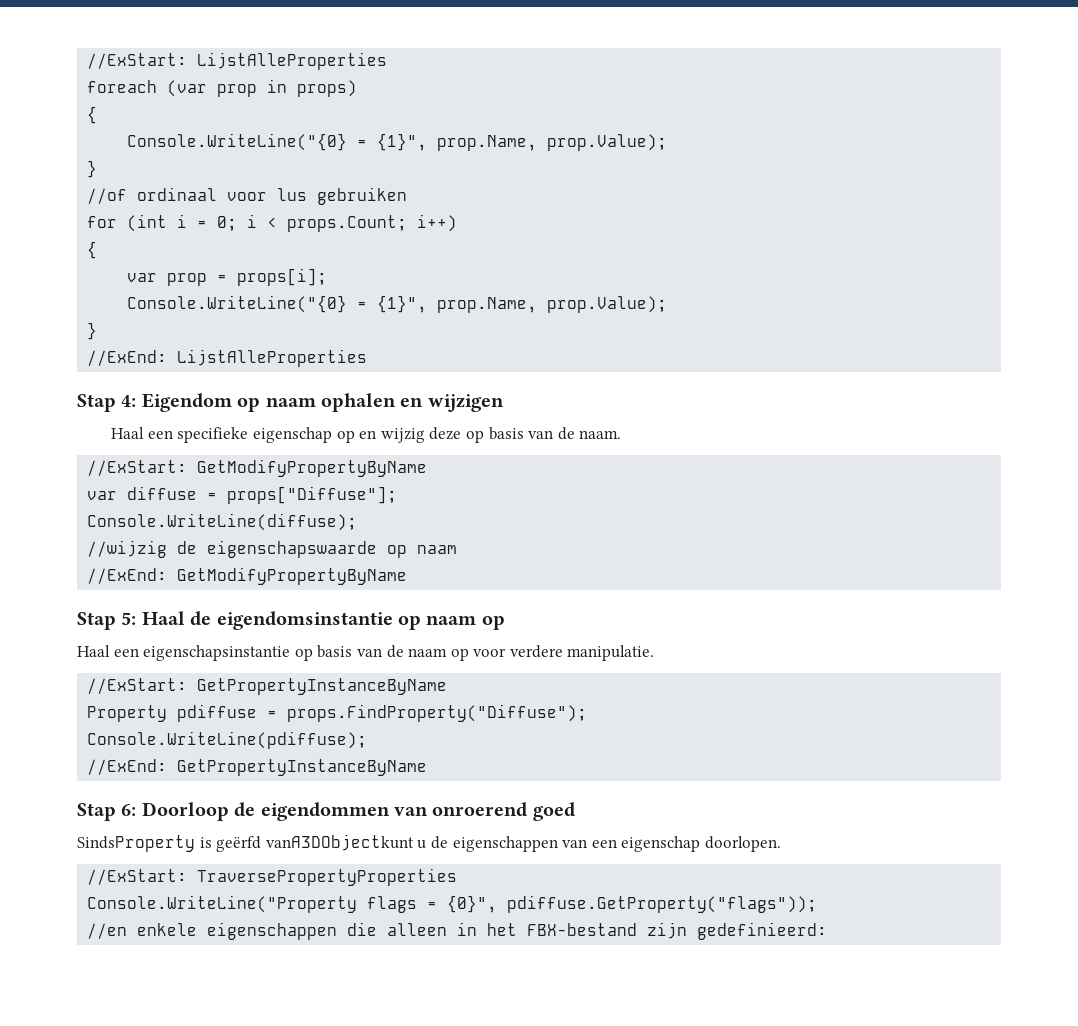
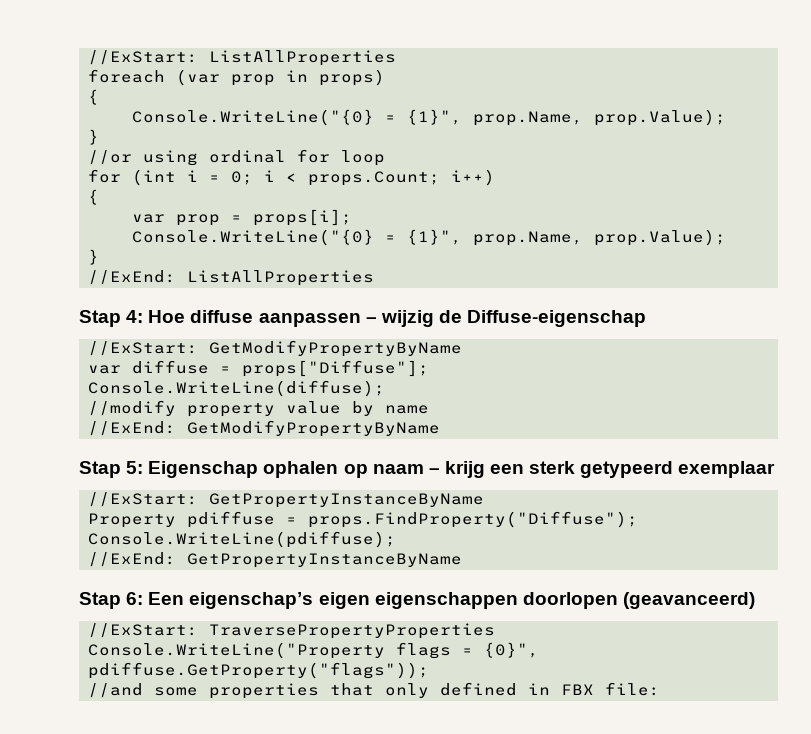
- //ExStart: LijstAlleProperties
+ //ExStart: ListAllProperties
- //of ordinaal voor lus gebruiken
+ //or using ordinal for loop
- //ExEnd: LijstAlleProperties
+ //ExEnd: ListAllProperties
- Stap 4: Eigendom op naam ophalen en wijzigen
- Haal een specifieke eigenschap op en wijzig deze op basis van de naam.
+ Stap 4: Hoe diffuse aanpassen – wijzig de Diffuse‑eigenschap
- //wijzig de eigenschapswaarde op naam
+ //modify property value by name
- Stap 5: Haal de eigendomsinstantie op naam op
- Haal een eigenschapsinstantie op basis van de naam op voor verdere manipulatie.
+ Stap 5: Eigenschap ophalen op naam – krijg een sterk getypeerd exemplaar
- Stap 6: Doorloop de eigendommen van onroerend goed
- SindsProperty is geërfd vanA3DObjectkunt u de eigenschappen van een eigenschap doorlopen.
+ Stap 6: Een eigenschap’s eigen eigenschappen doorlopen (geavanceerd)
- //en enkele eigenschappen die alleen in het FBX-bestand zijn gedefinieerd:
+ //and some properties that only defined in FBX file:

